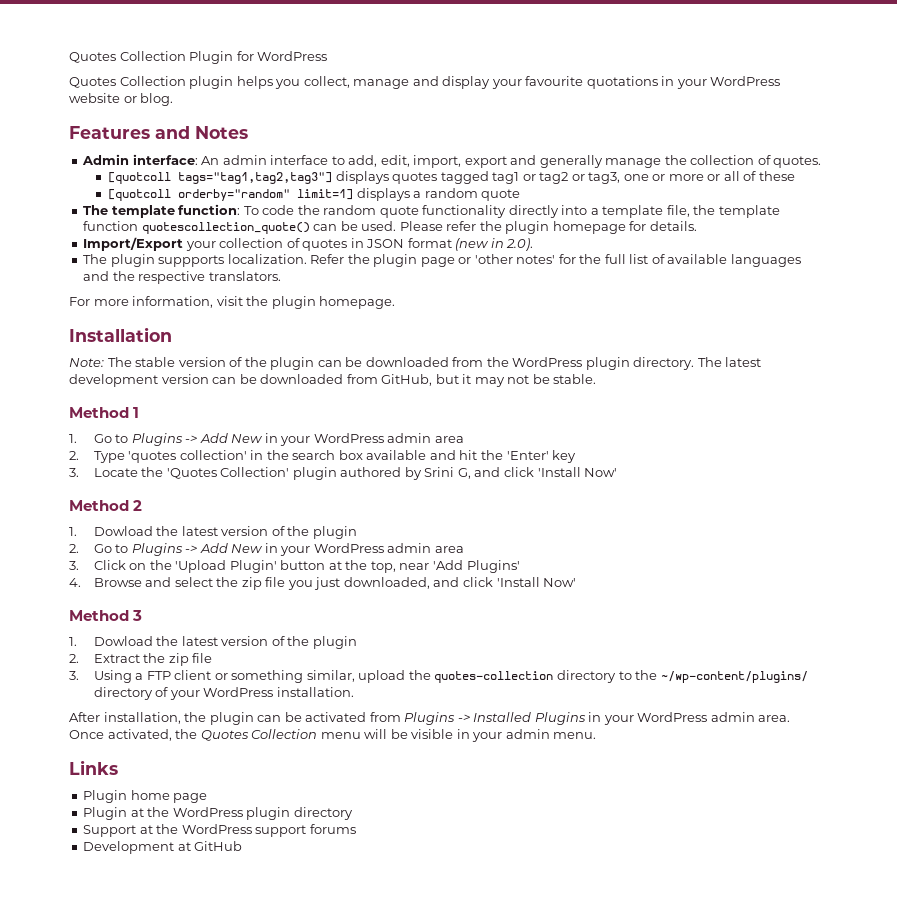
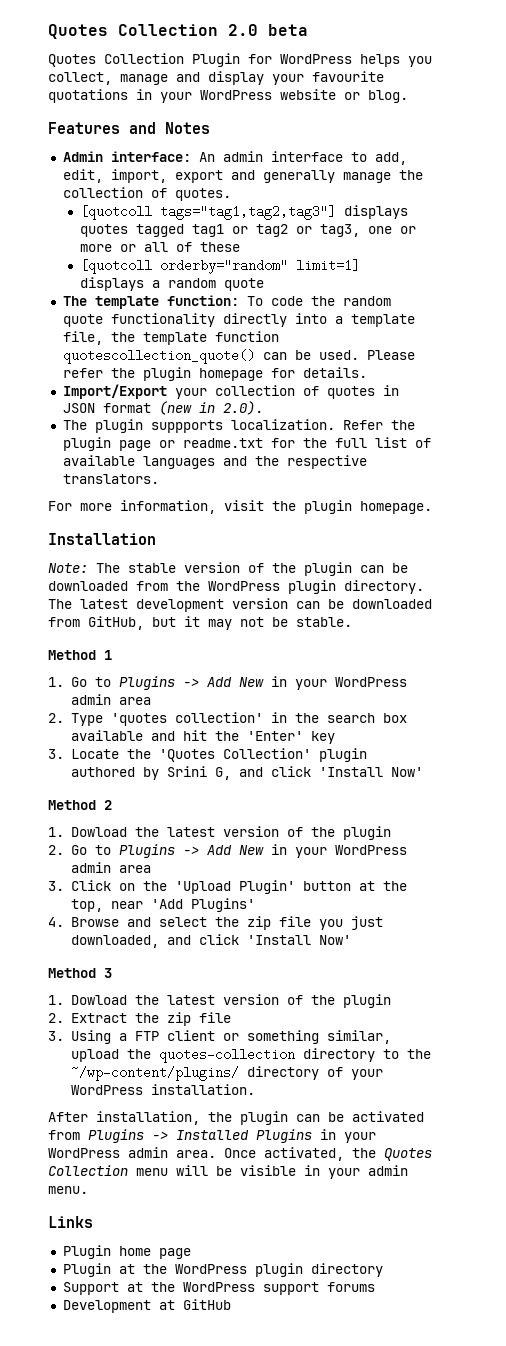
- Quotes Collection Plugin for WordPress
- Quotes Collection plugin helps you collect, manage and display your favourite quotations in your WordPress website or blog.
+ Quotes Collection 2.0 beta
+ Quotes Collection Plugin for WordPress helps you collect, manage and display your favourite quotations in your WordPress website or blog.
- Refer the plugin page or 'other notes' for the full list of available languages and the respective translators.
+ Refer the plugin page or readme.txt for the full list of available languages and the respective translators.

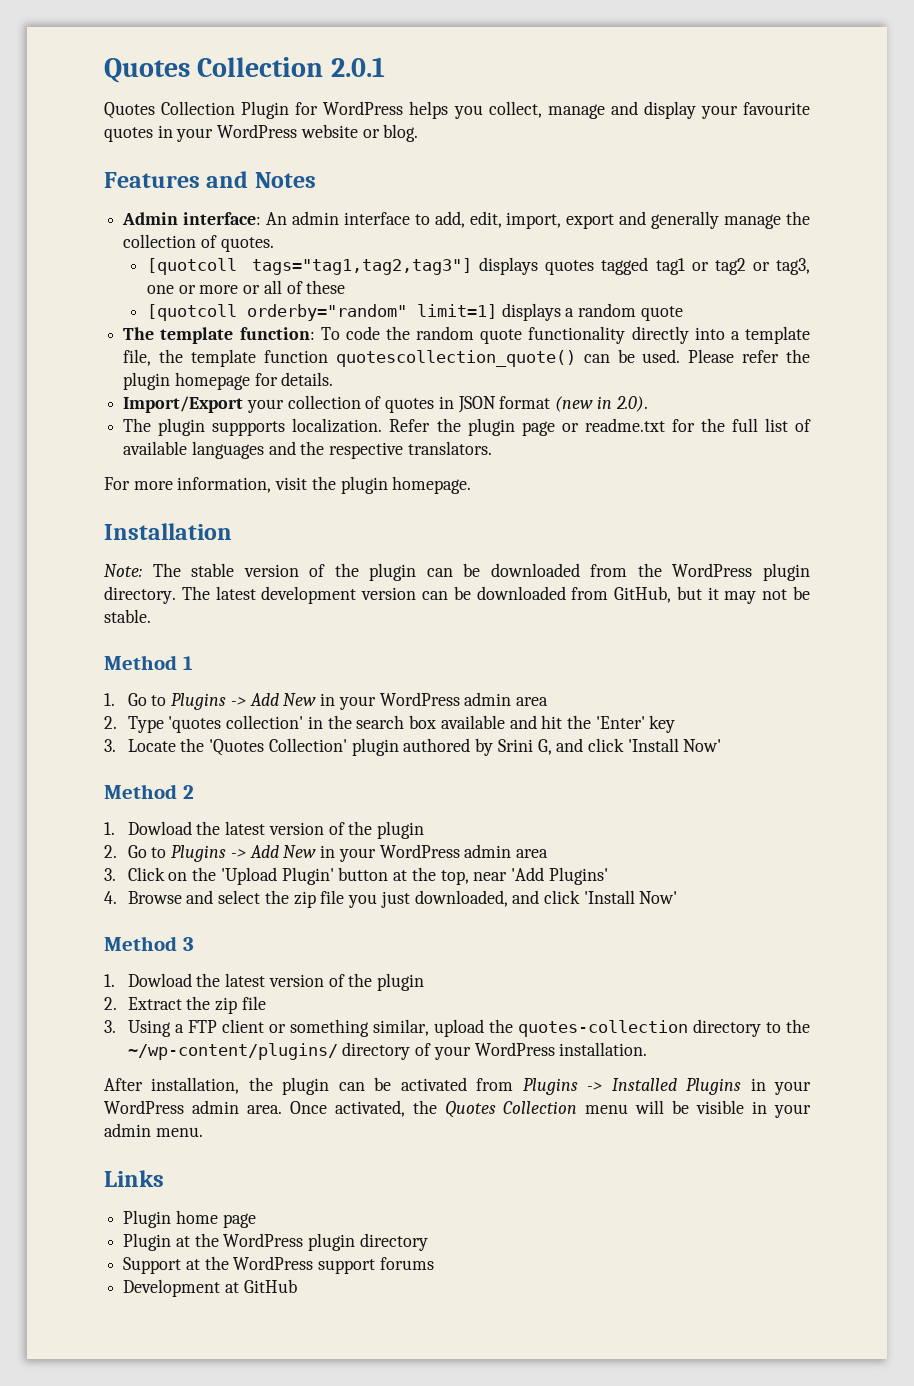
- Quotes Collection 2.0 beta
+ Quotes Collection 2.0.1
- Quotes Collection Plugin for WordPress helps you collect, manage and display your favourite quotations in your WordPress website or blog.
+ Quotes Collection Plugin for WordPress helps you collect, manage and display your favourite quotes in your WordPress website or blog.

